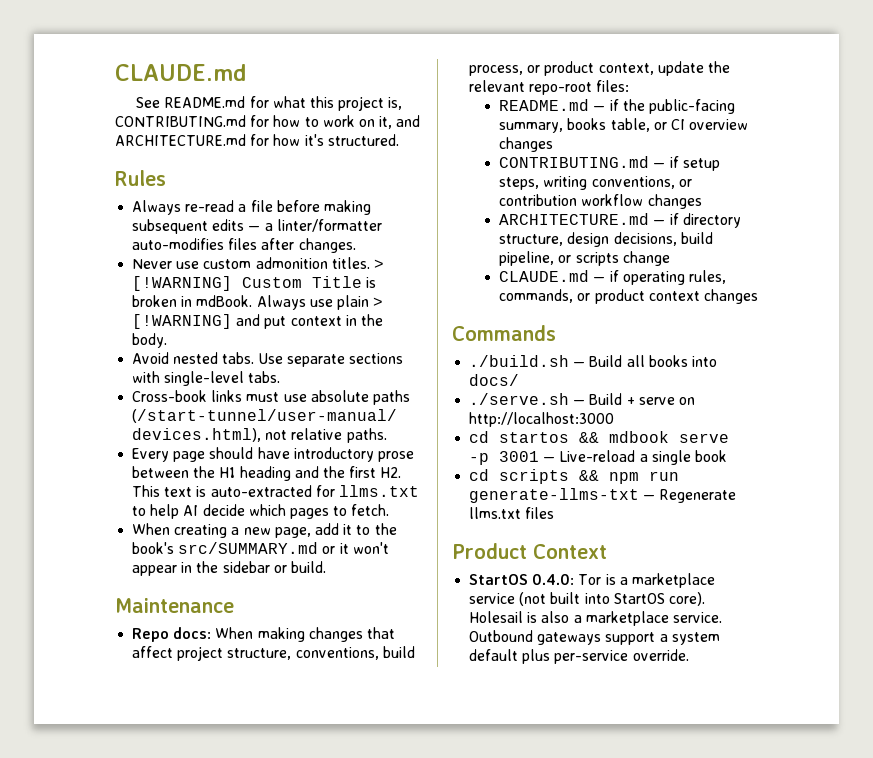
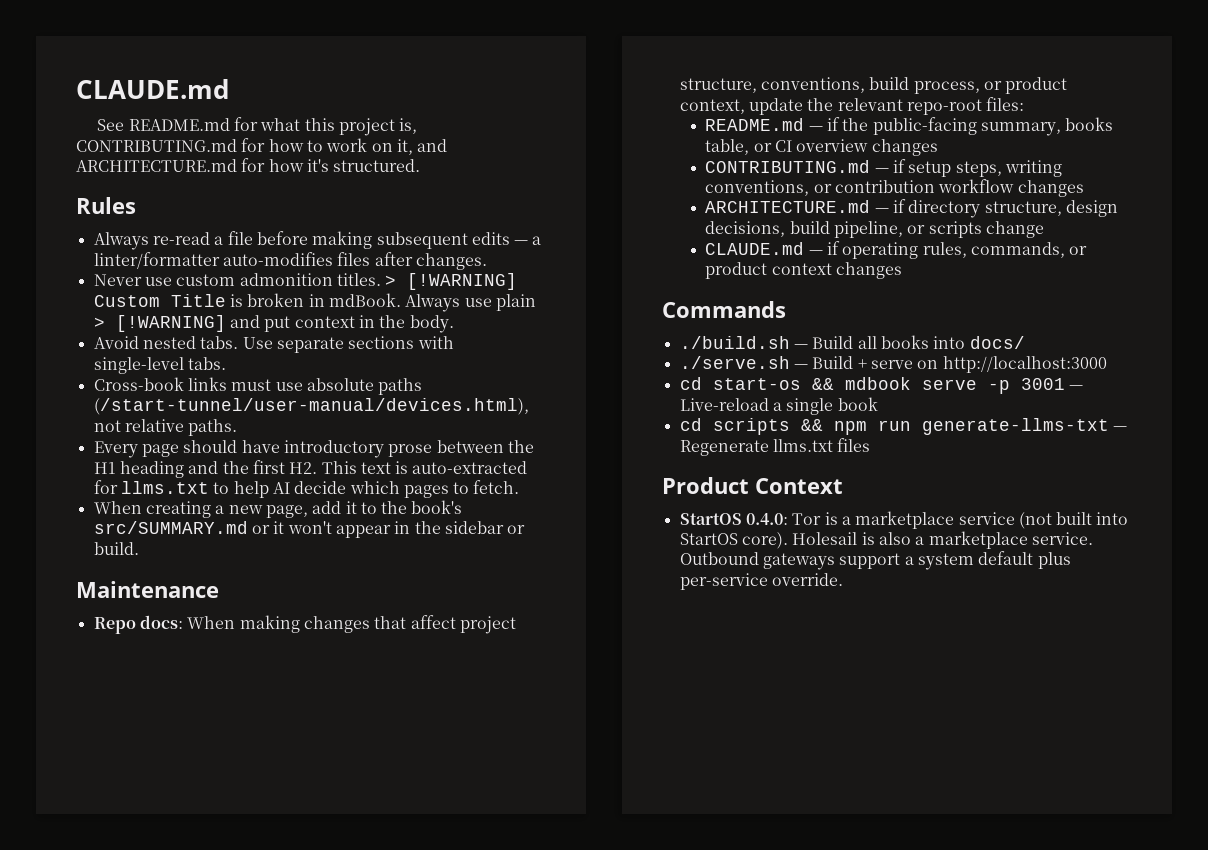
- cd startos && mdbook serve -p 3001 — Live-reload a single book
+ cd start-os && mdbook serve -p 3001 — Live-reload a single book

